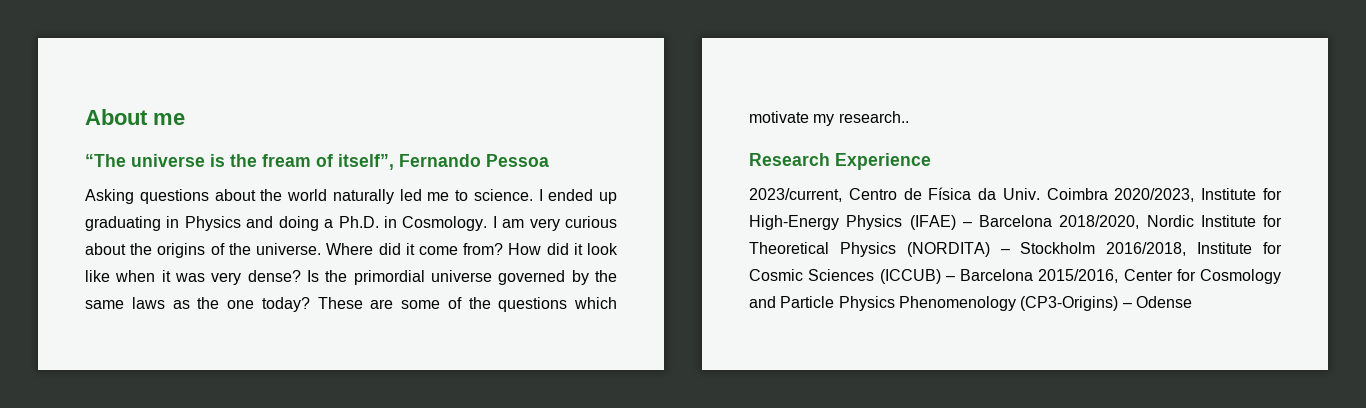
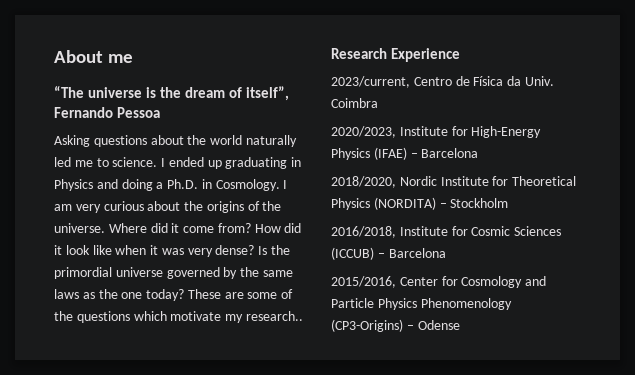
- “The universe is the fream of itself”, Fernando Pessoa
+ “The universe is the dream of itself”, Fernando Pessoa
- Coimbra 2020/2023, Institute for High-Energy Physics (IFAE) – Barcelona 2018/2020, Nordic Institute for Theoretical Physics (NORDITA) – Stockholm 2016/2018, Institute for Cosmic Sciences (ICCUB) – Barcelona 2015/2016, Center for Cosmology and Particle Physics Phenomenology (CP3-Origins) – Odense
+ Coimbra
+ 2020/2023, Institute for High-Energy Physics (IFAE) – Barcelona
+ 2018/2020, Nordic Institute for Theoretical Physics (NORDITA) – Stockholm
+ 2016/2018, Institute for Cosmic Sciences (ICCUB) – Barcelona
+ 2015/2016, Center for Cosmology and Particle Physics Phenomenology (CP3-Origins) – Odense

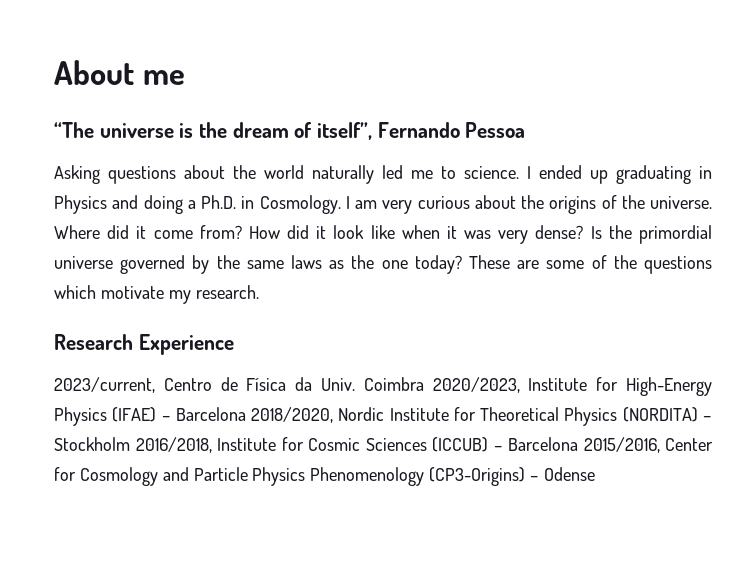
- These are some of the questions which motivate my research..
+ These are some of the questions which motivate my research.
- Coimbra
- 2020/2023, Institute for High-Energy Physics (IFAE) – Barcelona
- 2018/2020, Nordic Institute for Theoretical Physics (NORDITA) – Stockholm
- 2016/2018, Institute for Cosmic Sciences (ICCUB) – Barcelona
- 2015/2016, Center for Cosmology and Particle Physics Phenomenology (CP3-Origins) – Odense
+ Coimbra 2020/2023, Institute for High-Energy Physics (IFAE) – Barcelona 2018/2020, Nordic Institute for Theoretical Physics (NORDITA) – Stockholm 2016/2018, Institute for Cosmic Sciences (ICCUB) – Barcelona 2015/2016, Center for Cosmology and Particle Physics Phenomenology (CP3-Origins) – Odense

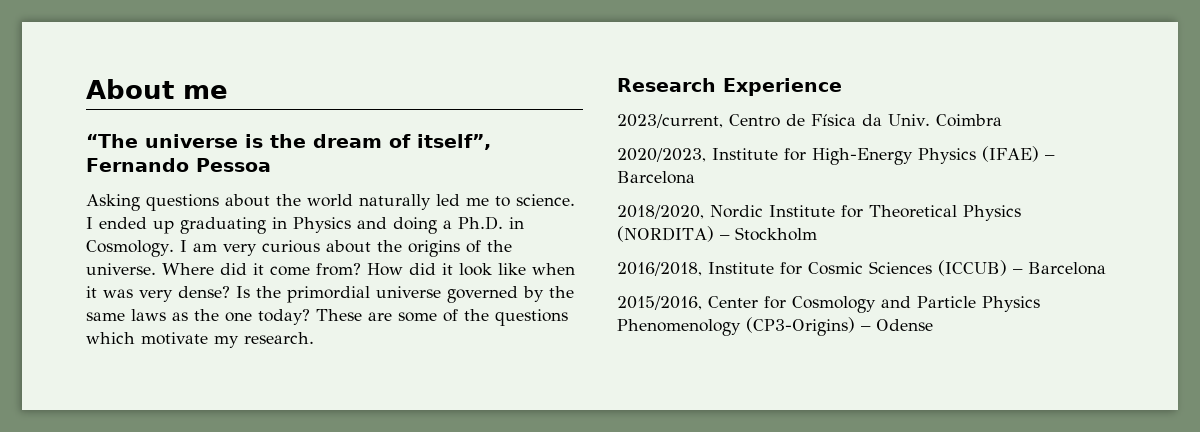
- Coimbra 2020/2023, Institute for High-Energy Physics (IFAE) – Barcelona 2018/2020, Nordic Institute for Theoretical Physics (NORDITA) – Stockholm 2016/2018, Institute for Cosmic Sciences (ICCUB) – Barcelona 2015/2016, Center for Cosmology and Particle Physics Phenomenology (CP3-Origins) – Odense
+ Coimbra
+ 2020/2023, Institute for High-Energy Physics (IFAE) – Barcelona
+ 2018/2020, Nordic Institute for Theoretical Physics (NORDITA) – Stockholm
+ 2016/2018, Institute for Cosmic Sciences (ICCUB) – Barcelona
+ 2015/2016, Center for Cosmology and Particle Physics Phenomenology (CP3-Origins) – Odense

